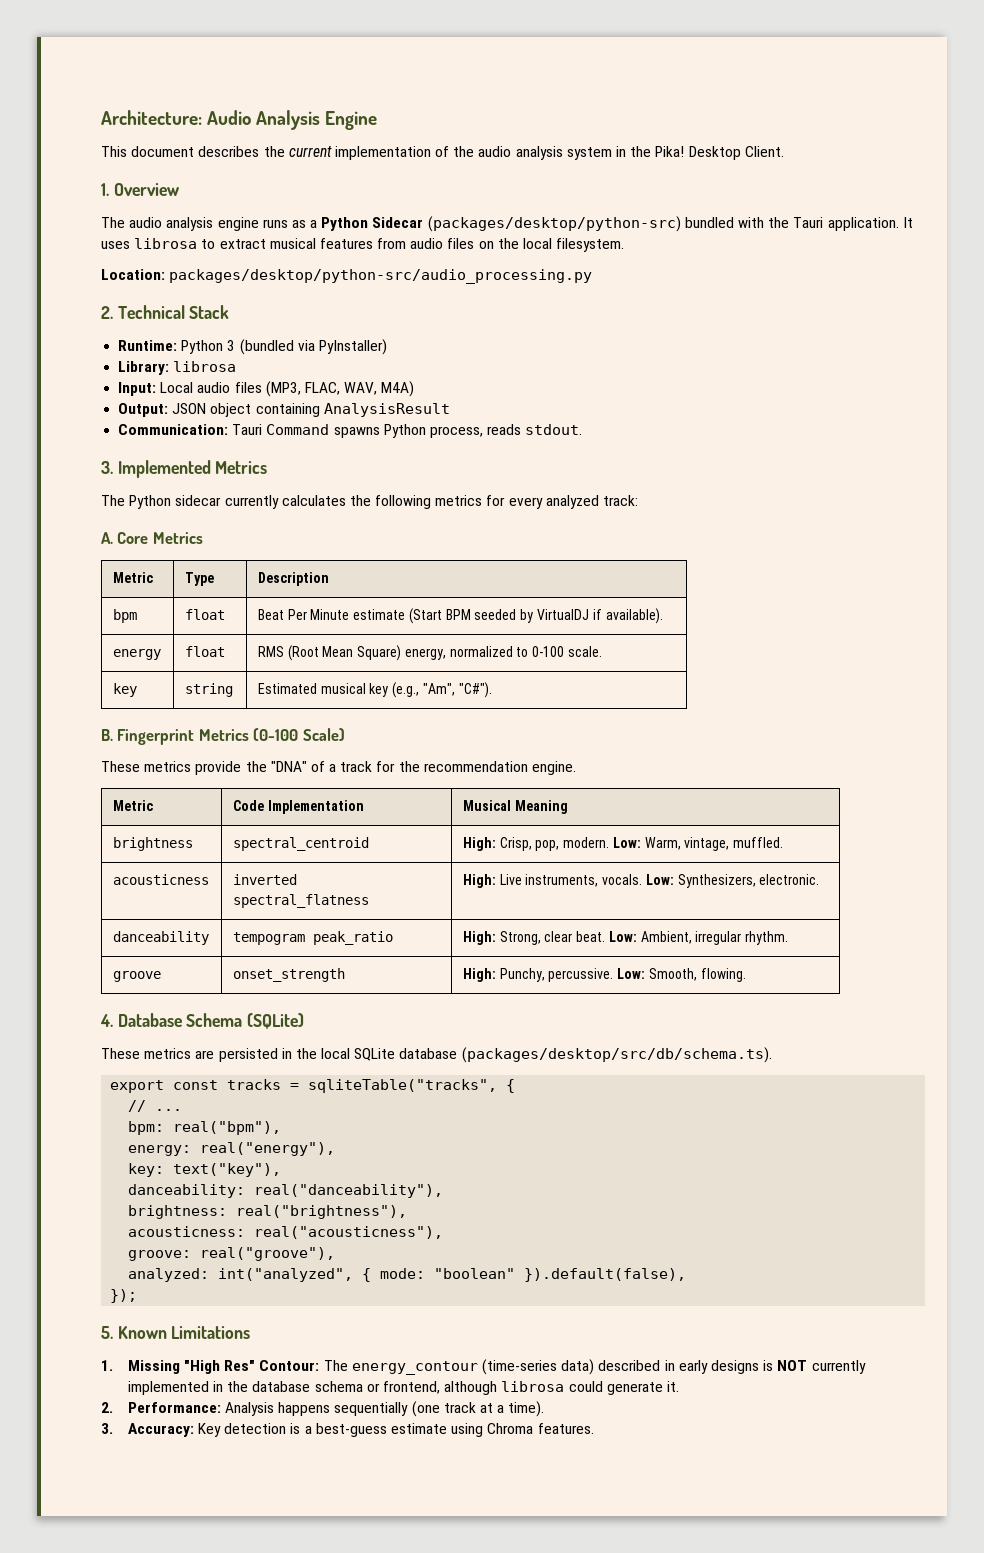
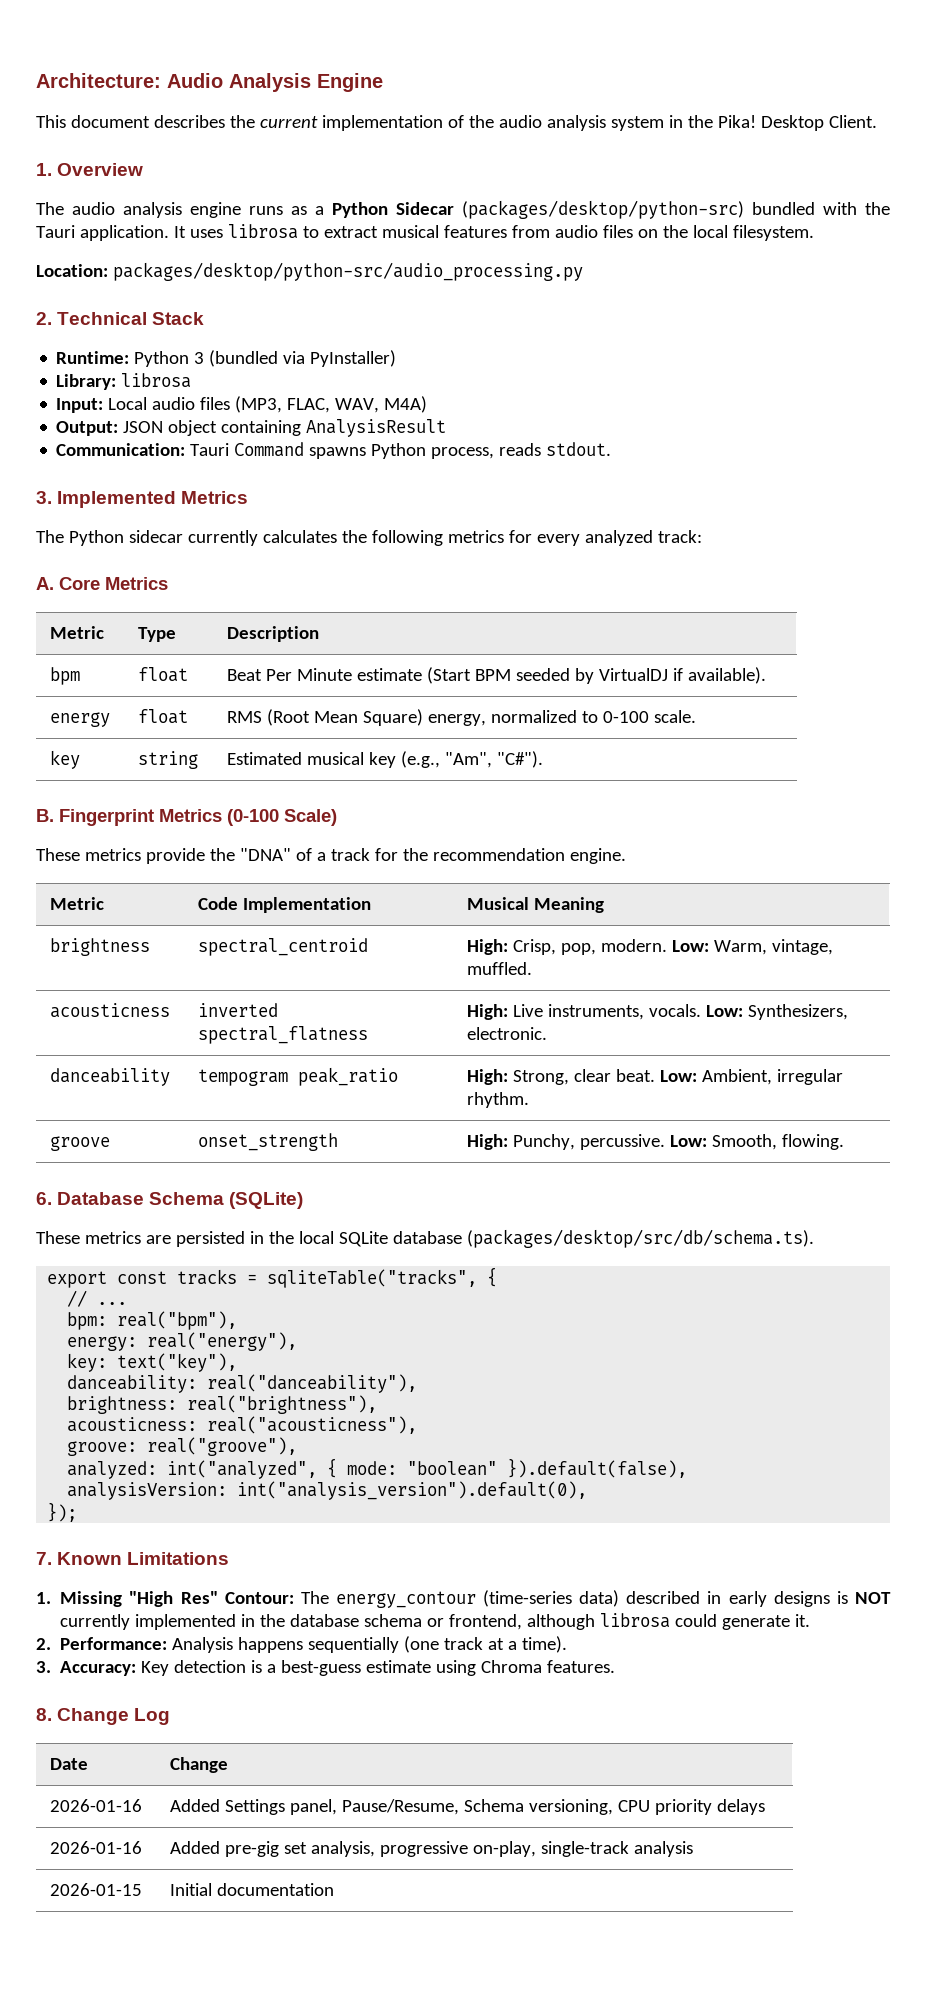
- 4. Database Schema (SQLite)
+ 6. Database Schema (SQLite)
+ analysisVersion: int("analysis_version").default(0),
- 5. Known Limitations
+ 7. Known Limitations
+ 8. Change Log
+ Date | Change
+ 2026-01-16 | Added Settings panel, Pause/Resume, Schema versioning, CPU priority delays
+ 2026-01-16 | Added pre-gig set analysis, progressive on-play, single-track analysis
+ 2026-01-15 | Initial documentation

